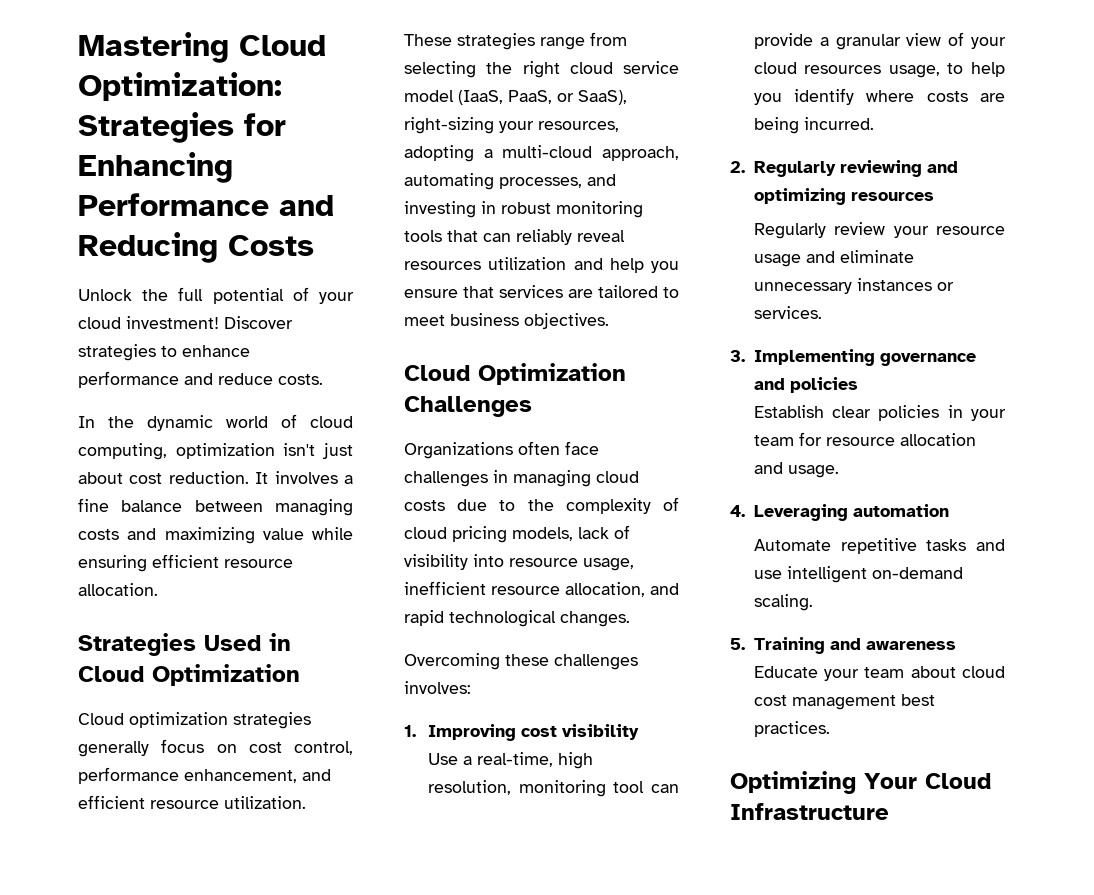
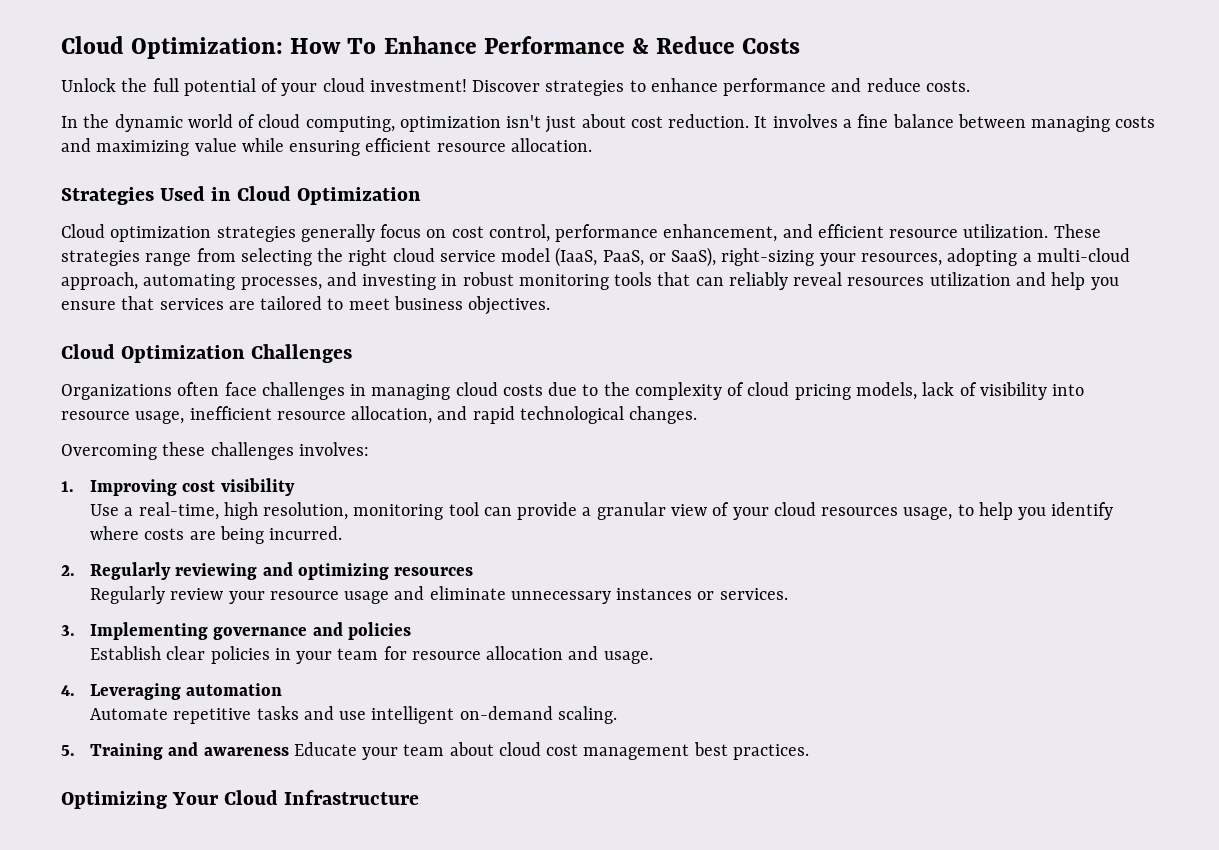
- Mastering Cloud Optimization: Strategies for Enhancing Performance and Reducing Costs
+ Cloud Optimization: How To Enhance Performance & Reduce Costs

